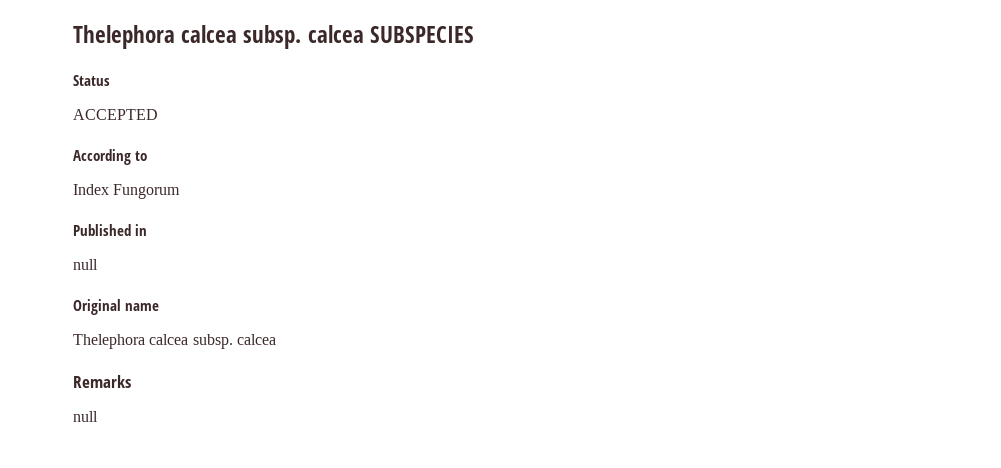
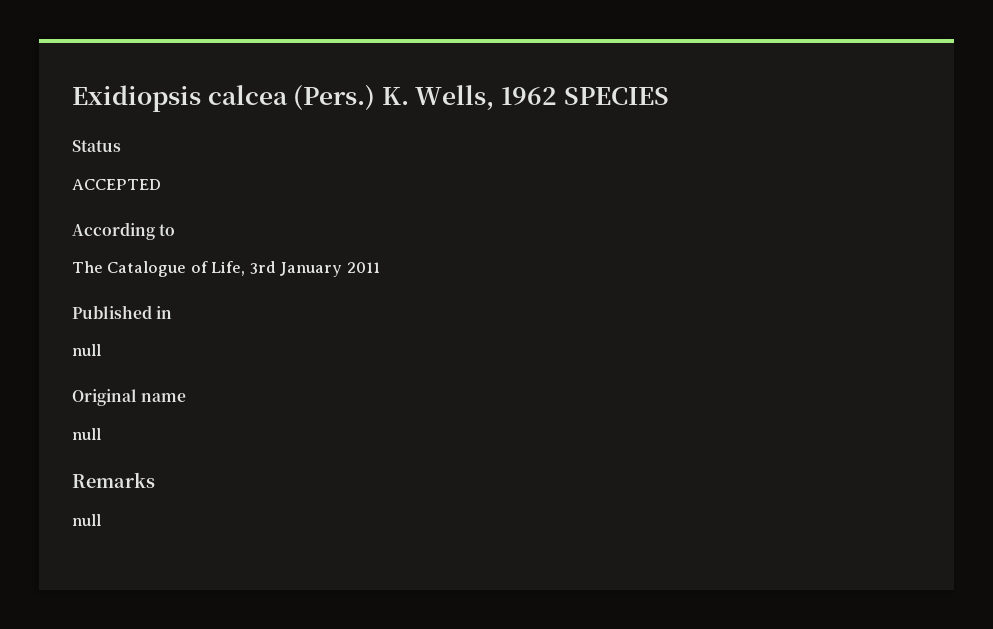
- Thelephora calcea subsp. calcea SUBSPECIES
+ Exidiopsis calcea (Pers.) K. Wells, 1962 SPECIES
  Status
  ACCEPTED
  According to
- Index Fungorum
+ The Catalogue of Life, 3rd January 2011
  Original name
- Thelephora calcea subsp. calcea
+ null

